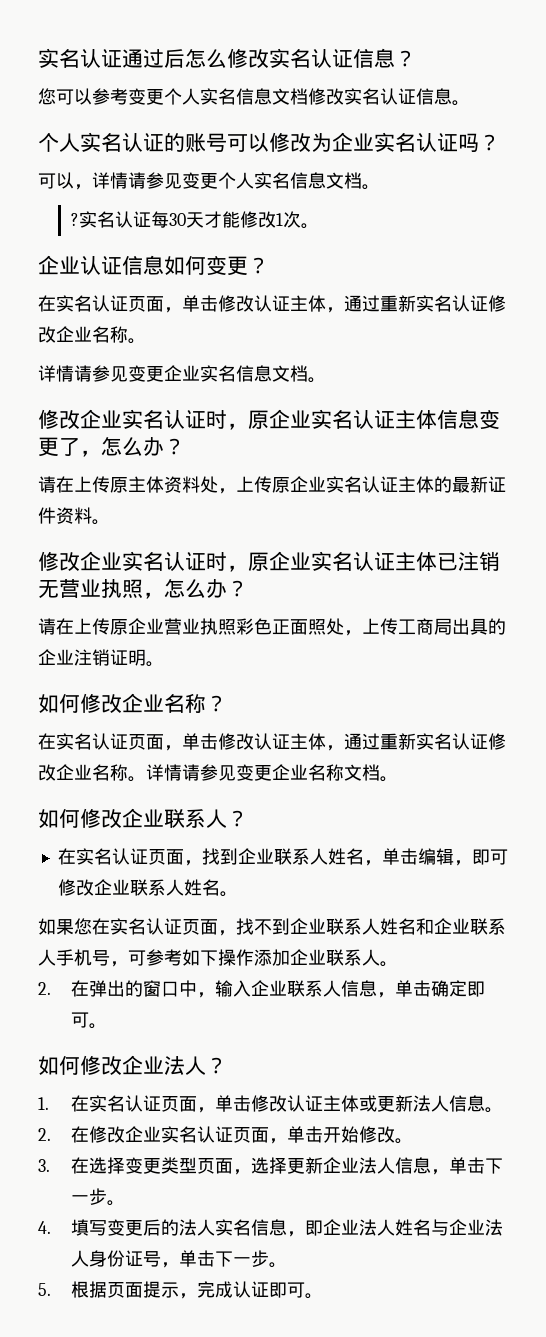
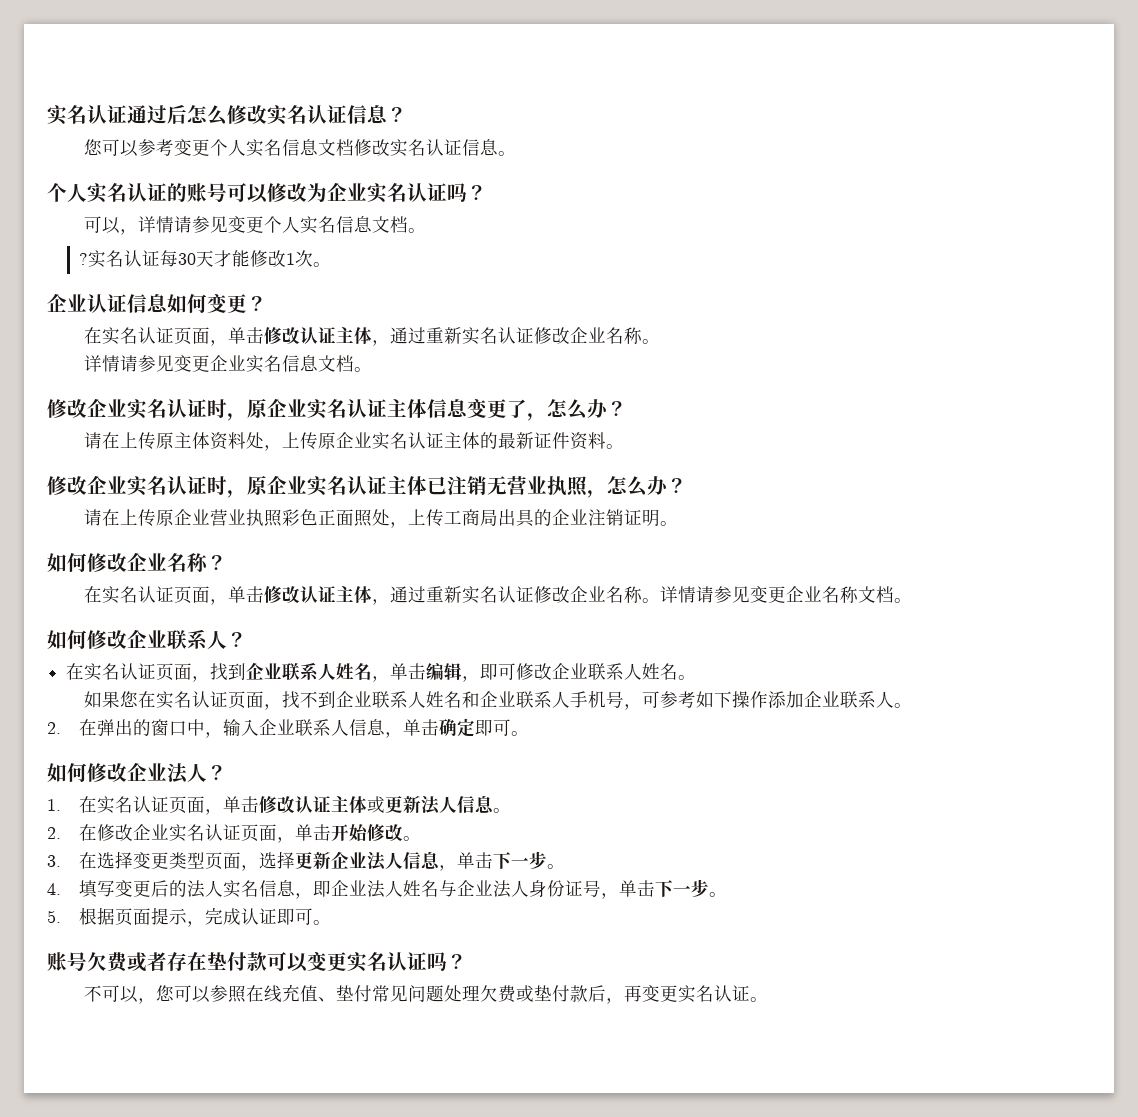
+ 账号欠费或者存在垫付款可以变更实名认证吗？
+ 不可以，您可以参照在线充值、垫付常见问题处理欠费或垫付款后，再变更实名认证。

